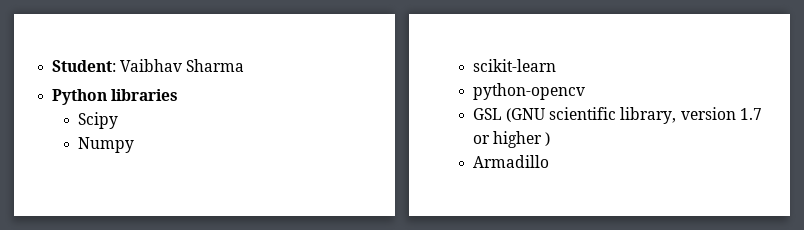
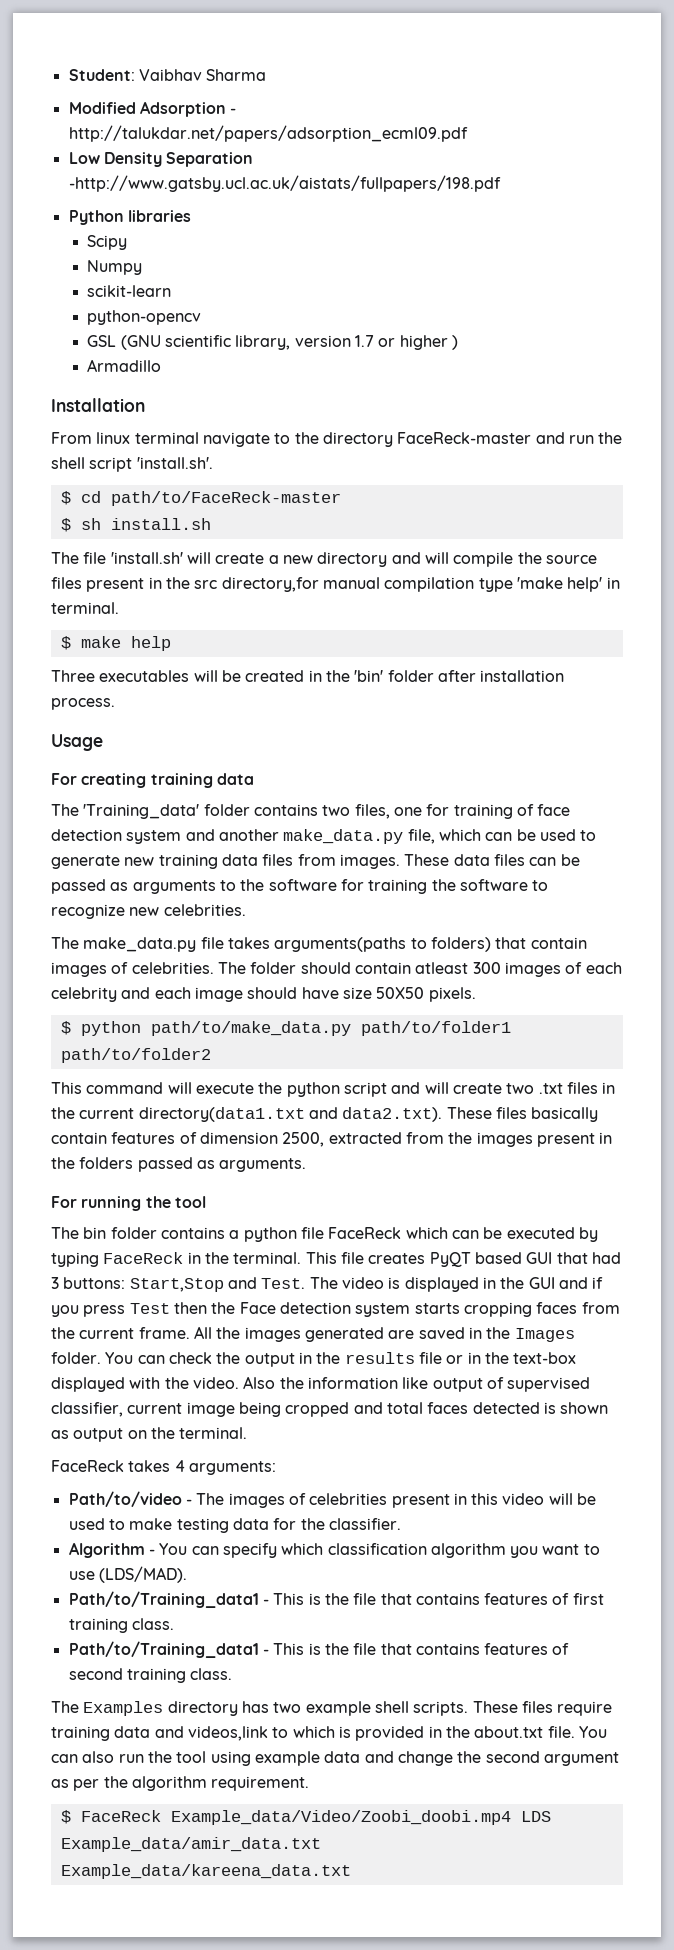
+ Modified Adsorption - http://talukdar.net/papers/adsorption_ecml09.pdf
+ Low Density Separation -http://www.gatsby.ucl.ac.uk/aistats/fullpapers/198.pdf
+ Installation
+ From linux terminal navigate to the directory FaceReck-master and run the shell script 'install.sh'.
+ $ cd path/to/FaceReck-master
+ $ sh install.sh
+ The file 'install.sh' will create a new directory and will compile the source files present in the src directory,for manual compilation type 'make help' in terminal.
+ $ make help
+ Three executables will be created in the 'bin' folder after installation process.
+ Usage
+ For creating training data
+ The 'Training_data' folder contains two files, one for training of face detection system and another make_data.py file, which can be used to generate new training data files from images. These data files can be passed as arguments to the software for training the software to recognize new celebrities.
+ The make_data.py file takes arguments(paths to folders) that contain images of celebrities. The folder should contain atleast 300 images of each celebrity and each image should have size 50X50 pixels.
+ $ python path/to/make_data.py path/to/folder1 path/to/folder2
+ This command will execute the python script and will create two .txt files in the current directory(data1.txt and data2.txt). These files basically contain features of dimension 2500, extracted from the images present in the folders passed as arguments.
+ For running the tool
+ The bin folder contains a python file FaceReck which can be executed by typing FaceReck in the terminal. This file creates PyQT based GUI that had 3 buttons: Start,Stop and Test. The video is displayed in the GUI and if you press Test then the Face detection system starts cropping faces from the current frame. All the images generated are saved in the Images folder. You can check the output in the results file or in the text-box displayed with the video. Also the information like output of supervised classifier, current image being cropped and total faces detected is shown as output on the terminal.
+ FaceReck takes 4 arguments:
+ Path/to/video - The images of celebrities present in this video will be used to make testing data for the classifier.
+ Algorithm - You can specify which classification algorithm you want to use (LDS/MAD).
+ Path/to/Training_data1 - This is the file that contains features of first training class.
+ Path/to/Training_data1 - This is the file that contains features of second training class.
+ The Examples directory has two example shell scripts. These files require training data and videos,link to which is provided in the about.txt file. You can also run the tool using example data and change the second argument as per the algorithm requirement.
+ $ FaceReck Example_data/Video/Zoobi_doobi.mp4 LDS Example_data/amir_data.txt Example_data/kareena_data.txt

